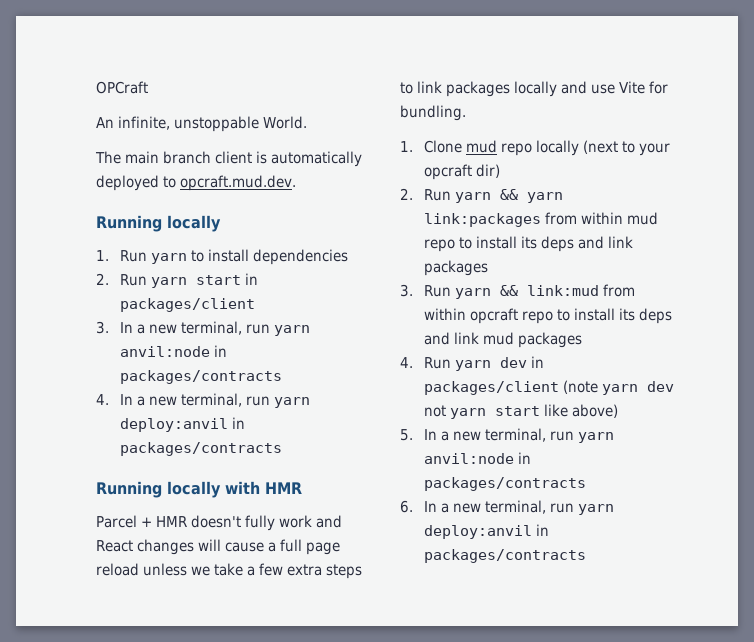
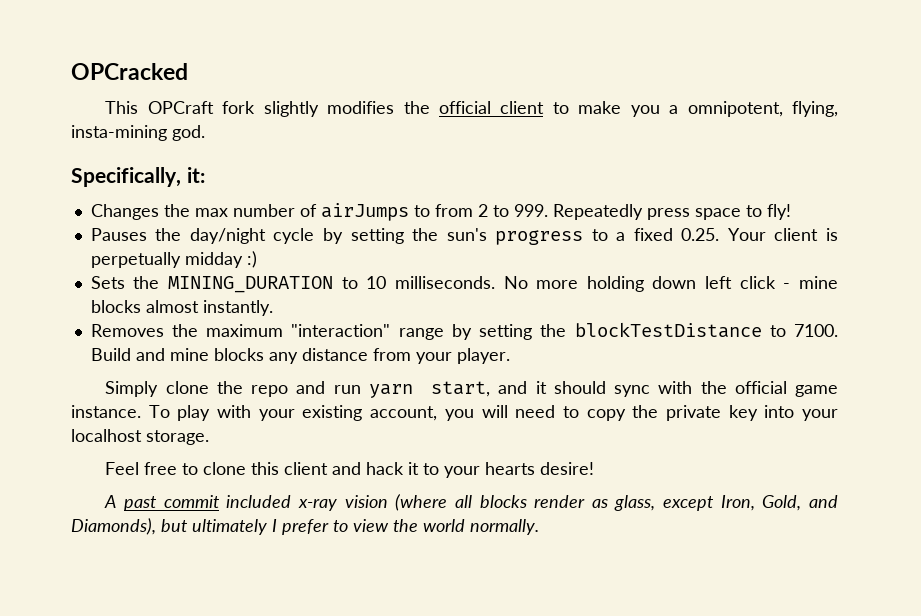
- OPCraft
- An infinite, unstoppable World.
- The main branch client is automatically deployed to opcraft.mud.dev.
- Running locally
- 1. Run yarn to install dependencies
- 2. Run yarn start in packages/client
- 3. In a new terminal, run yarn anvil:node in packages/contracts
- 4. In a new terminal, run yarn deploy:anvil in packages/contracts
- Running locally with HMR
- Parcel + HMR doesn't fully work and React changes will cause a full page reload unless we take a few extra steps to link packages locally and use Vite for bundling.
- 1. Clone mud repo locally (next to your opcraft dir)
- 2. Run yarn && yarn link:packages from within mud repo to install its deps and link packages
- 3. Run yarn && link:mud from within opcraft repo to install its deps and link mud packages
- 4. Run yarn dev in packages/client (note yarn dev not yarn start like above)
- 5. In a new terminal, run yarn anvil:node in packages/contracts
- 6. In a new terminal, run yarn deploy:anvil in packages/contracts
+ OPCracked
+ This OPCraft fork slightly modifies the official client to make you a omnipotent, flying, insta-mining god.
+ Specifically, it:
+ Changes the max number of airJumps to from 2 to 999. Repeatedly press space to fly!
+ Pauses the day/night cycle by setting the sun's progress to a fixed 0.25. Your client is perpetually midday :)
+ Sets the MINING_DURATION to 10 milliseconds. No more holding down left click - mine blocks almost instantly.
+ Removes the maximum "interaction" range by setting the blockTestDistance to 7100. Build and mine blocks any distance from your player.
+ Simply clone the repo and run yarn start, and it should sync with the official game instance. To play with your existing account, you will need to copy the private key into your localhost storage.
+ Feel free to clone this client and hack it to your hearts desire!
+ A past commit included x-ray vision (where all blocks render as glass, except Iron, Gold, and Diamonds), but ultimately I prefer to view the world normally.

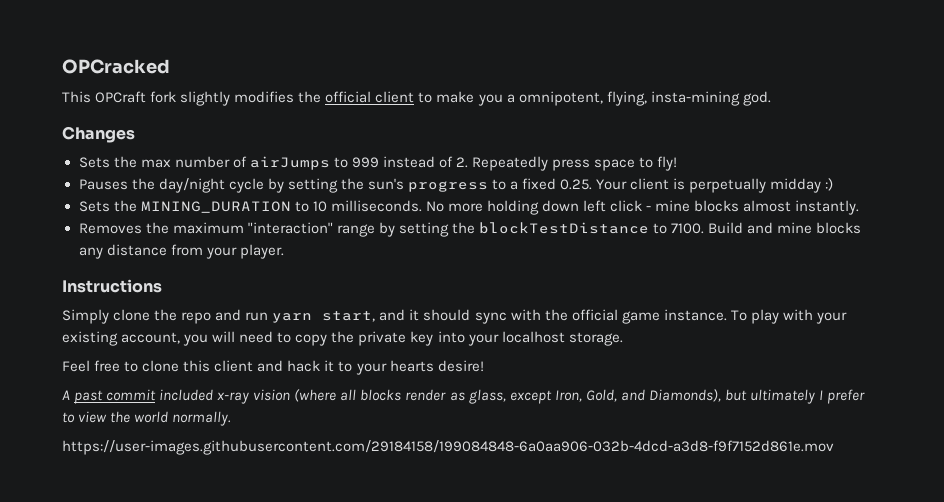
- Specifically, it:
- Changes the max number of airJumps to from 2 to 999. Repeatedly press space to fly!
+ Changes
+ Sets the max number of airJumps to 999 instead of 2. Repeatedly press space to fly!
+ Instructions
+ https://user-images.githubusercontent.com/29184158/199084848-6a0aa906-032b-4dcd-a3d8-f9f7152d861e.mov

